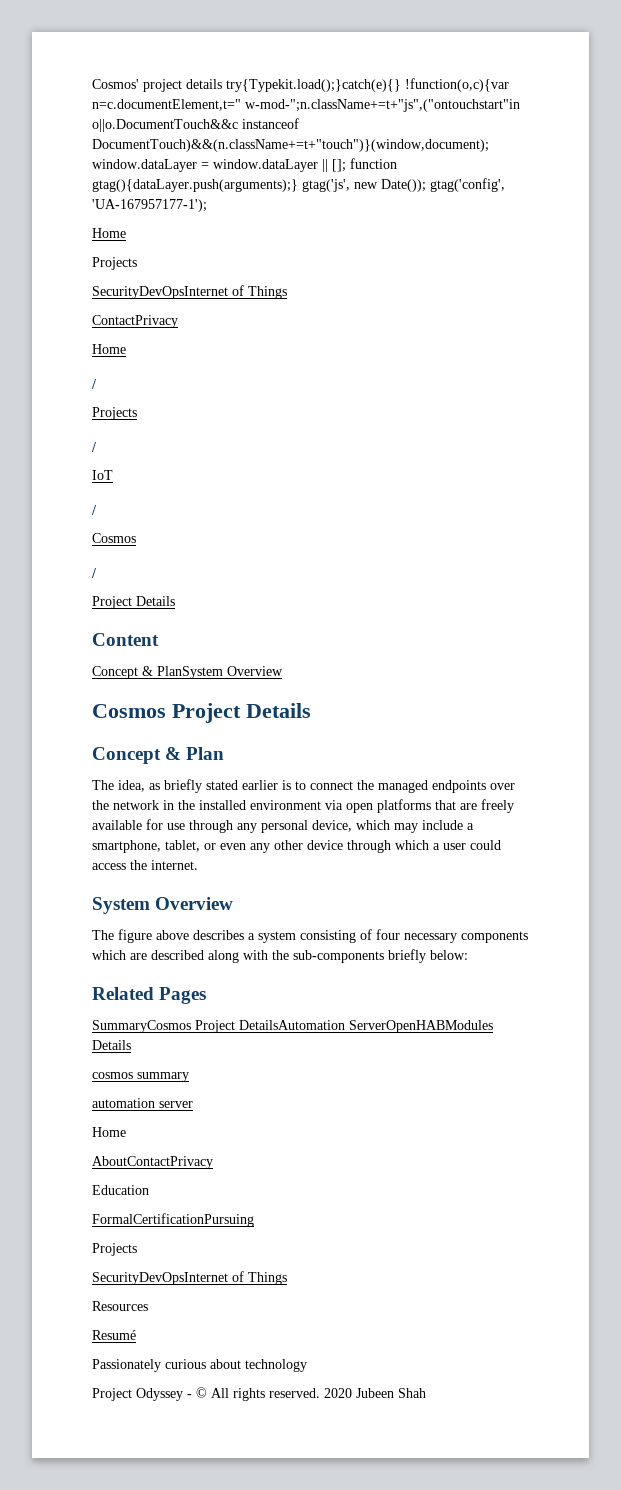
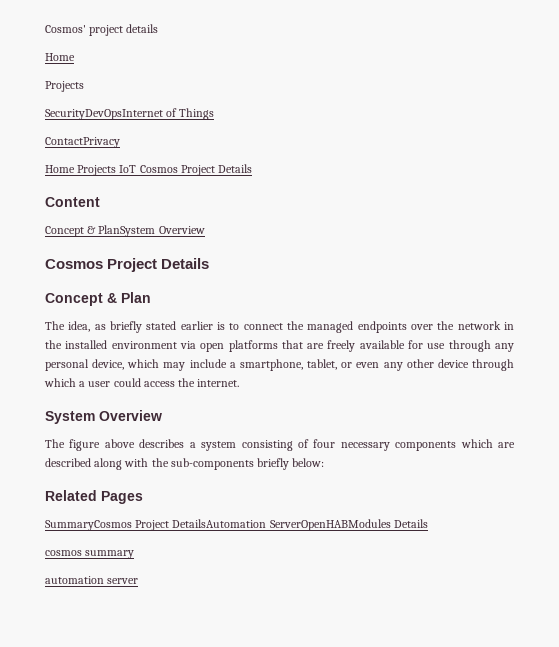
- Cosmos' project details try{Typekit.load();}catch(e){} !function(o,c){var n=c.documentElement,t=" w-mod-";n.className+=t+"js",("ontouchstart"in o||o.DocumentTouch&&c instanceof DocumentTouch)&&(n.className+=t+"touch")}(window,document); window.dataLayer = window.dataLayer || []; function gtag(){dataLayer.push(arguments);} gtag('js', new Date()); gtag('config', 'UA-167957177-1');
+ Cosmos' project details
  ContactPrivacy
- Home
- /
- Projects
- /
- IoT
- /
- Cosmos
- /
- Project Details
+ Home Projects IoT Cosmos Project Details
  automation server
- Home
- AboutContactPrivacy
- Education
- FormalCertificationPursuing
- Projects
- SecurityDevOpsInternet of Things
- Resources
- Resumé
- Passionately curious about technology
- Project Odyssey - © All rights reserved. 2020 Jubeen Shah

